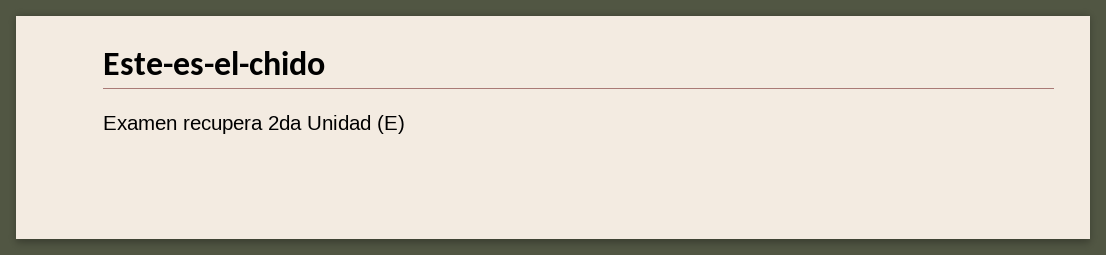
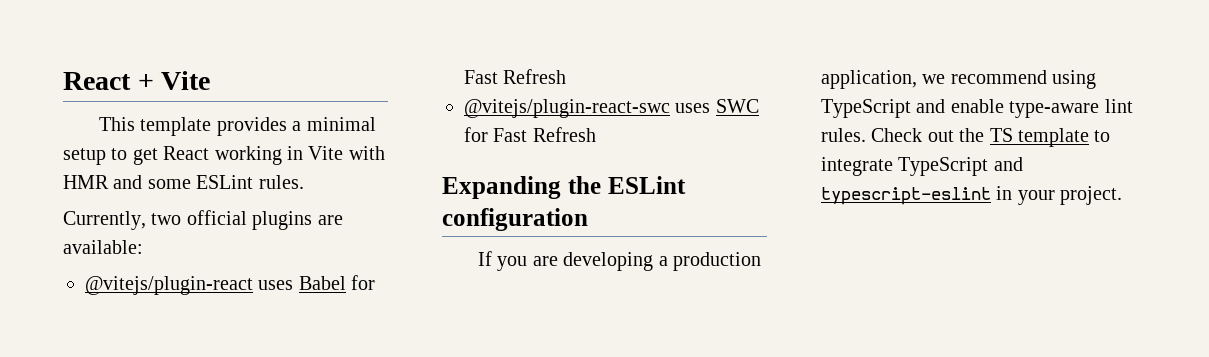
- Este-es-el-chido
- Examen recupera 2da Unidad (E)
+ React + Vite
+ This template provides a minimal setup to get React working in Vite with HMR and some ESLint rules.
+ Currently, two official plugins are available:
+ @vitejs/plugin-react uses Babel for Fast Refresh
+ @vitejs/plugin-react-swc uses SWC for Fast Refresh
+ Expanding the ESLint configuration
+ If you are developing a production application, we recommend using TypeScript and enable type-aware lint rules. Check out the TS template to integrate TypeScript and typescript-eslint in your project.

